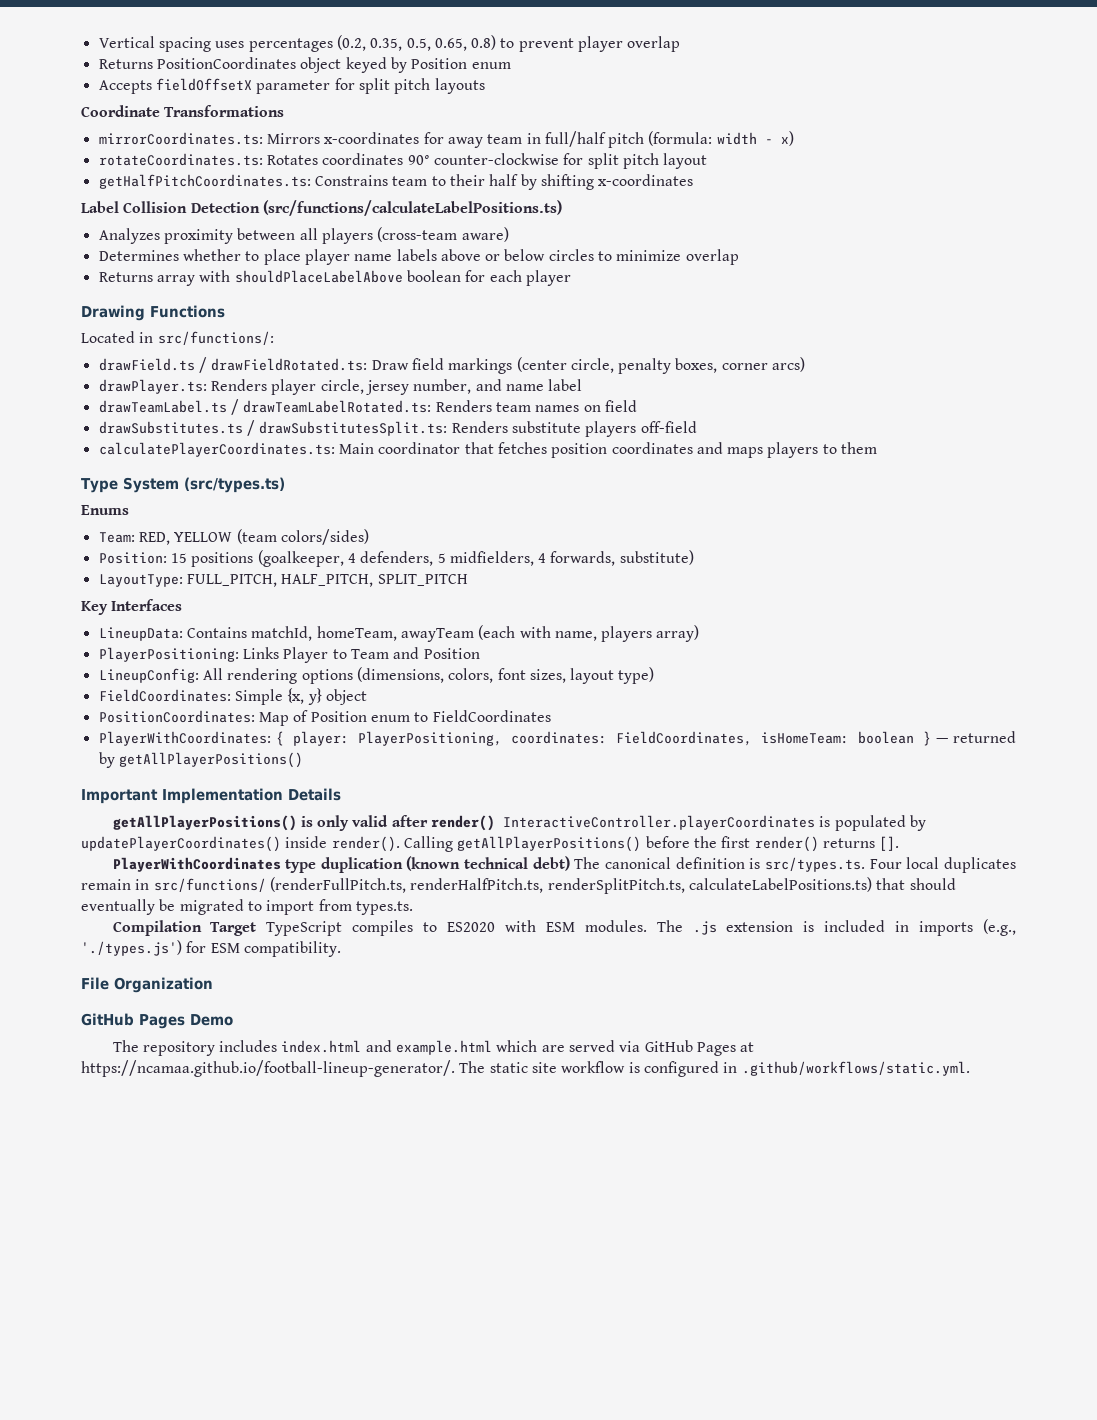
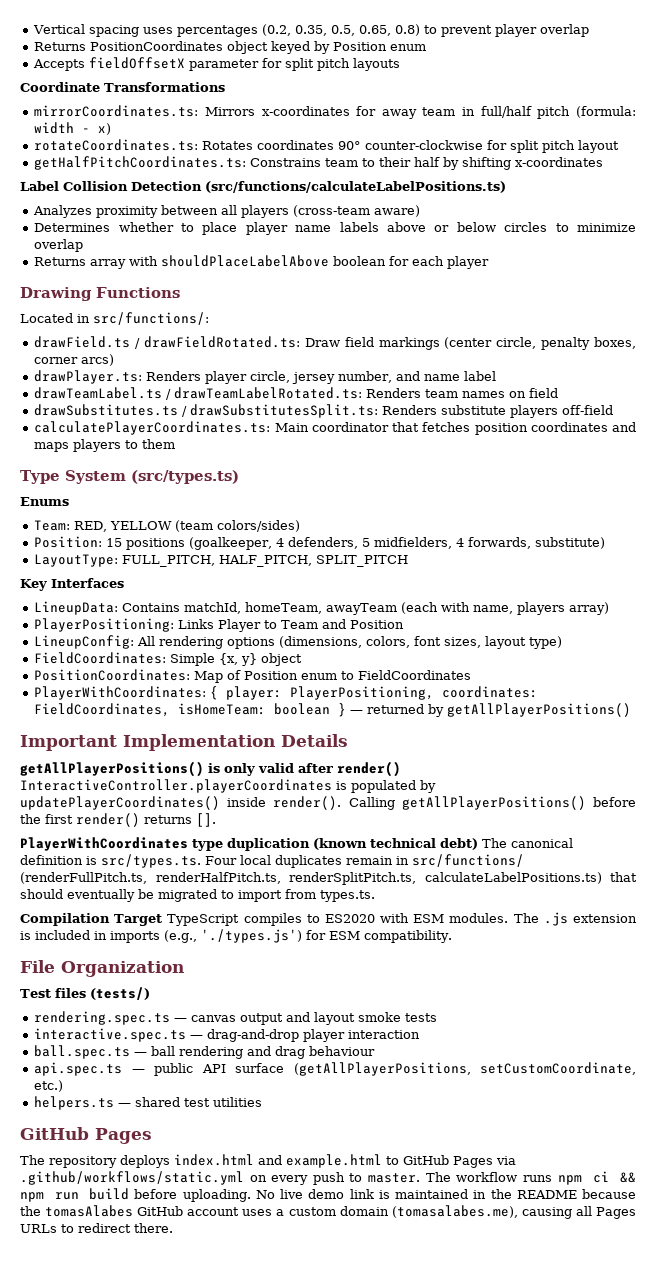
- GitHub Pages Demo
+ Test files (tests/)
+ rendering.spec.ts — canvas output and layout smoke tests
+ interactive.spec.ts — drag-and-drop player interaction
+ ball.spec.ts — ball rendering and drag behaviour
+ api.spec.ts — public API surface (getAllPlayerPositions, setCustomCoordinate, etc.)
+ helpers.ts — shared test utilities
+ GitHub Pages
- The repository includes index.html and example.html which are served via GitHub Pages at https://ncamaa.github.io/football-lineup-generator/. The static site workflow is configured in .github/workflows/static.yml.
+ The repository deploys index.html and example.html to GitHub Pages via .github/workflows/static.yml on every push to master. The workflow runs npm ci && npm run build before uploading. No live demo link is maintained in the README because the tomasAlabes GitHub account uses a custom domain (tomasalabes.me), causing all Pages URLs to redirect there.

